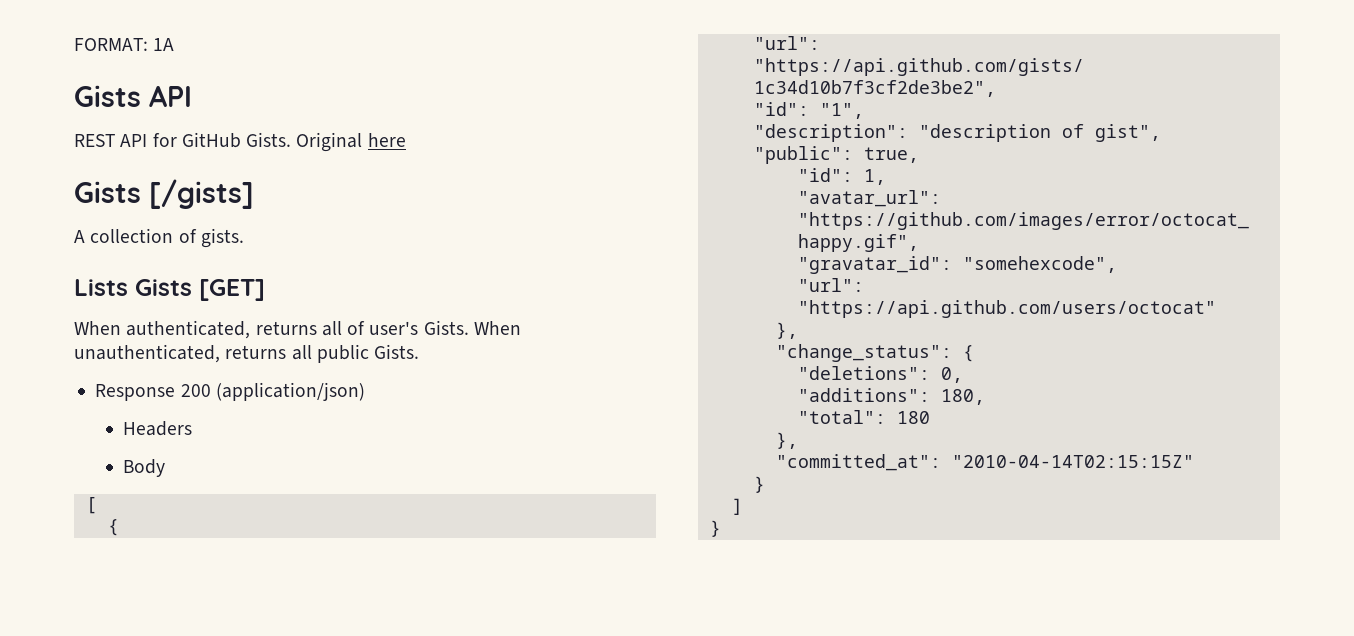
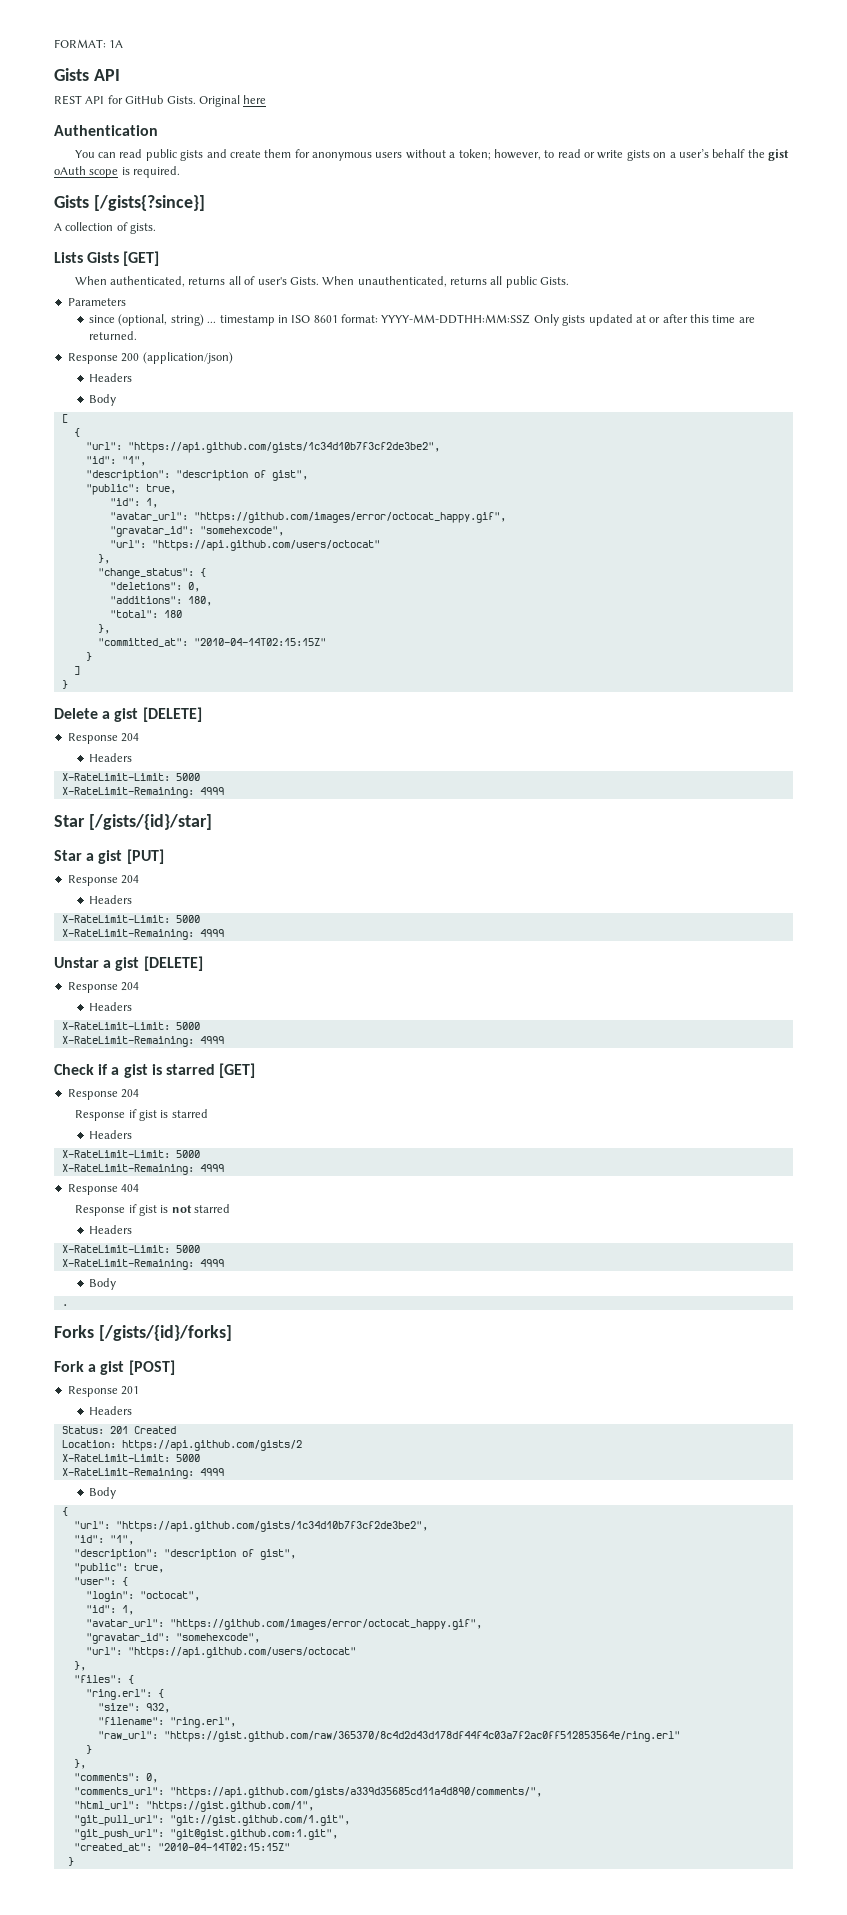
- Gists [/gists]
+ Authentication
+ You can read public gists and create them for anonymous users without a token; however, to read or write gists on a user’s behalf the gist oAuth scope is required.
+ Gists [/gists{?since}]
+ Parameters
+ since (optional, string) ... timestamp in ISO 8601 format: YYYY-MM-DDTHH:MM:SSZ Only gists updated at or after this time are returned.
+ Delete a gist [DELETE]
+ Response 204
+ Headers
+ X-RateLimit-Limit: 5000
+ X-RateLimit-Remaining: 4999
+ Star [/gists/{id}/star]
+ Star a gist [PUT]
+ Response 204
+ Headers
+ X-RateLimit-Limit: 5000
+ X-RateLimit-Remaining: 4999
+ Unstar a gist [DELETE]
+ Response 204
+ Headers
+ X-RateLimit-Limit: 5000
+ X-RateLimit-Remaining: 4999
+ Check if a gist is starred [GET]
+ Response 204
+ Response if gist is starred
+ Headers
+ X-RateLimit-Limit: 5000
+ X-RateLimit-Remaining: 4999
+ Response 404
+ Response if gist is not starred
+ Headers
+ X-RateLimit-Limit: 5000
+ X-RateLimit-Remaining: 4999
+ Body
+ .
+ Forks [/gists/{id}/forks]
+ Fork a gist [POST]
+ Response 201
+ Headers
+ Status: 201 Created
+ Location: https://api.github.com/gists/2
+ X-RateLimit-Limit: 5000
+ X-RateLimit-Remaining: 4999
+ Body
+ {
+ "url": "https://api.github.com/gists/1c34d10b7f3cf2de3be2",
+ "id": "1",
+ "description": "description of gist",
+ "public": true,
+ "user": {
+ "login": "octocat",
+ "id": 1,
+ "avatar_url": "https://github.com/images/error/octocat_happy.gif",
+ "gravatar_id": "somehexcode",
+ "url": "https://api.github.com/users/octocat"
+ },
+ "files": {
+ "ring.erl": {
+ "size": 932,
+ "filename": "ring.erl",
+ "raw_url": "https://gist.github.com/raw/365370/8c4d2d43d178df44f4c03a7f2ac0ff512853564e/ring.erl"
+ }
+ },
+ "comments": 0,
+ "comments_url": "https://api.github.com/gists/a339d35685cd11a4d890/comments/",
+ "html_url": "https://gist.github.com/1",
+ "git_pull_url": "git://gist.github.com/1.git",
+ "git_push_url": "git@gist.github.com:1.git",
+ "created_at": "2010-04-14T02:15:15Z"
+ }

